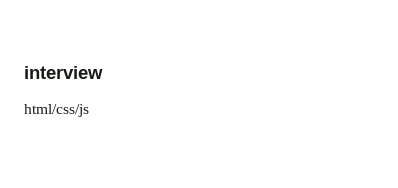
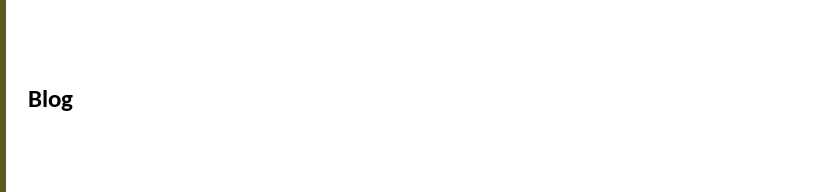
- interview
- html/css/js
+ Blog

